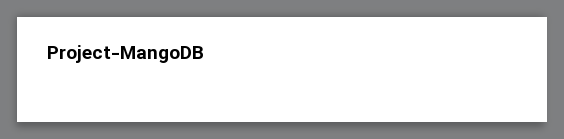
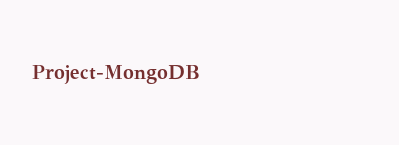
- Project-MangoDB
+ Project-MongoDB

